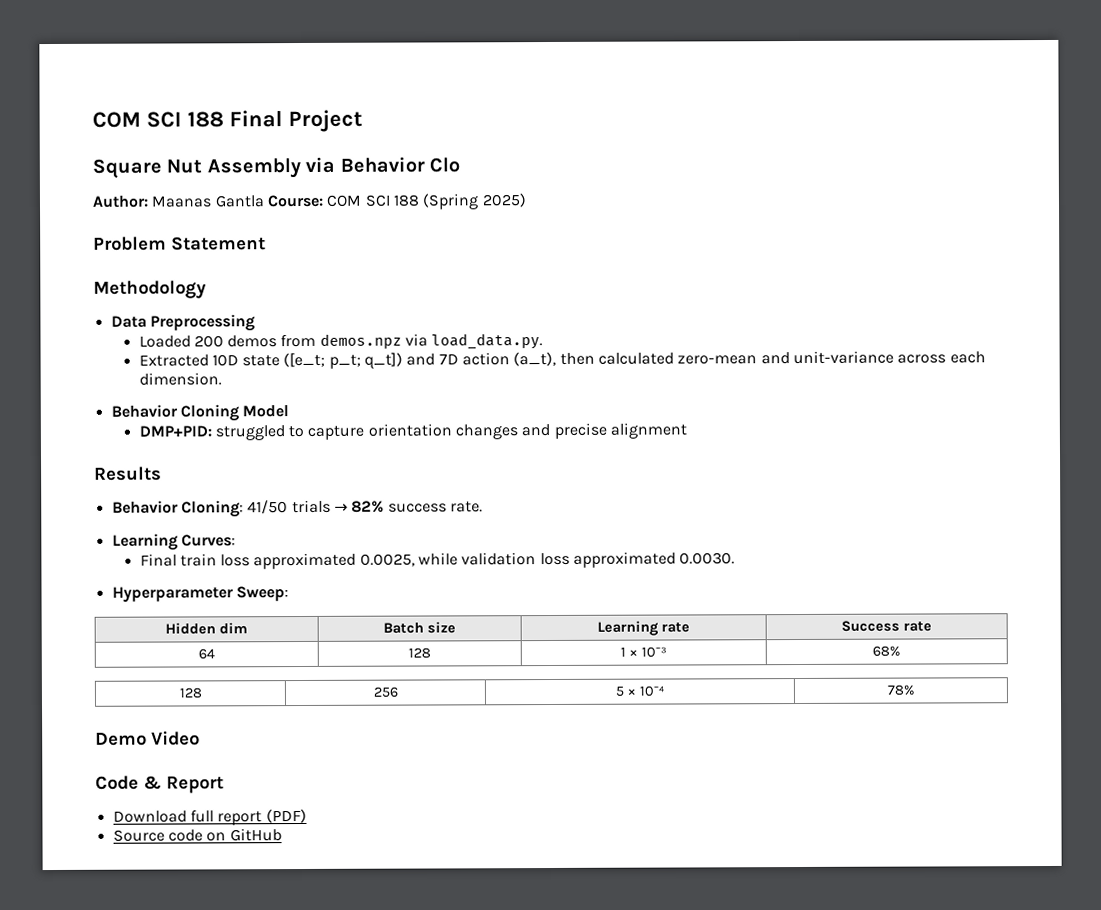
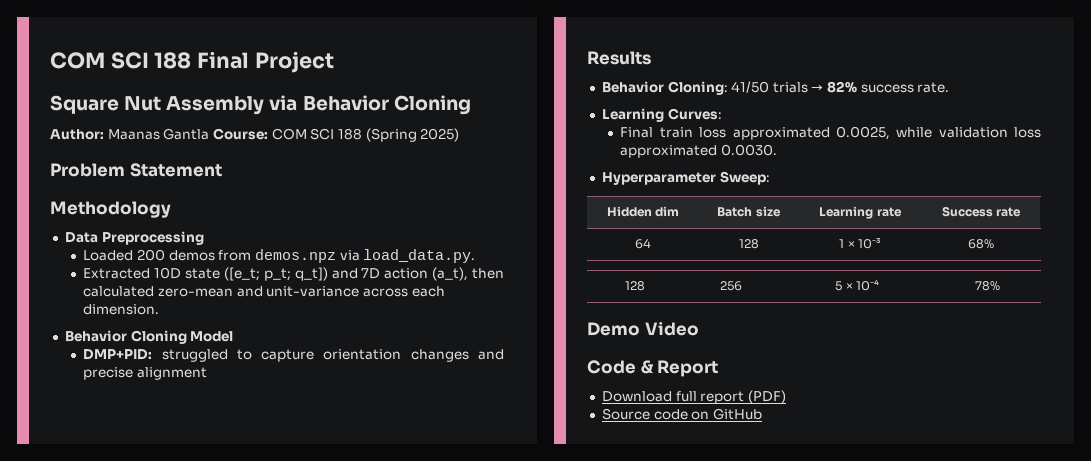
- Square Nut Assembly via Behavior Clo
+ Square Nut Assembly via Behavior Cloning

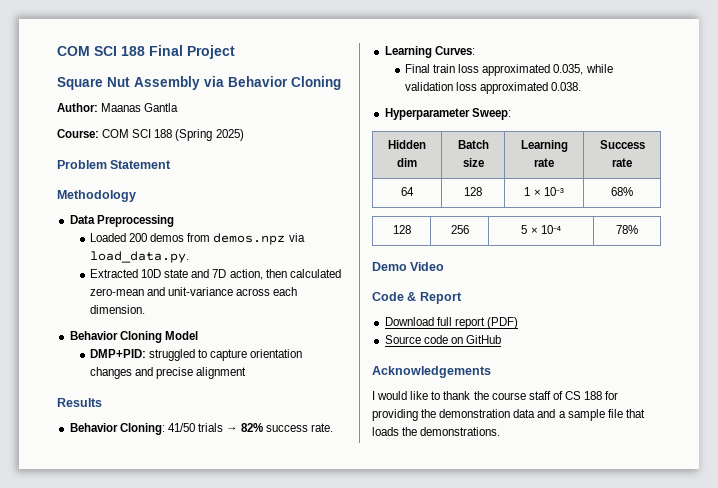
- Author: Maanas Gantla Course: COM SCI 188 (Spring 2025)
+ Author: Maanas Gantla
+ Course: COM SCI 188 (Spring 2025)
- Extracted 10D state ([e_t; p_t; q_t]) and 7D action (a_t), then calculated zero-mean and unit-variance across each dimension.
+ Extracted 10D state and 7D action, then calculated zero-mean and unit-variance across each dimension.
- Final train loss approximated 0.0025, while validation loss approximated 0.0030.
+ Final train loss approximated 0.035, while validation loss approximated 0.038.
+ Acknowledgements
+ I would like to thank the course staff of CS 188 for providing the demonstration data and a sample file that loads the demonstrations.

